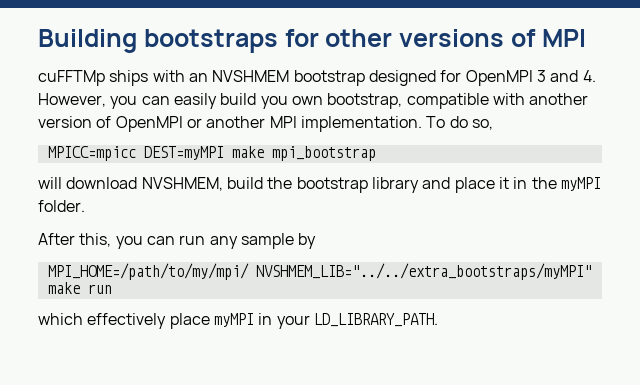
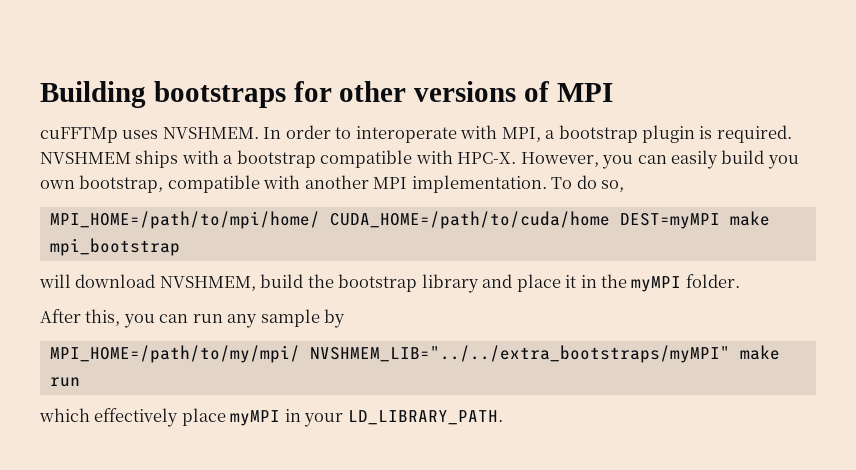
- cuFFTMp ships with an NVSHMEM bootstrap designed for OpenMPI 3 and 4. However, you can easily build you own bootstrap, compatible with another version of OpenMPI or another MPI implementation.
+ cuFFTMp uses NVSHMEM. In order to interoperate with MPI, a bootstrap plugin is required. NVSHMEM ships with a bootstrap compatible with HPC-X. However, you can easily build you own bootstrap, compatible with another MPI implementation.
- MPICC=mpicc DEST=myMPI make mpi_bootstrap
+ MPI_HOME=/path/to/mpi/home/ CUDA_HOME=/path/to/cuda/home DEST=myMPI make mpi_bootstrap

